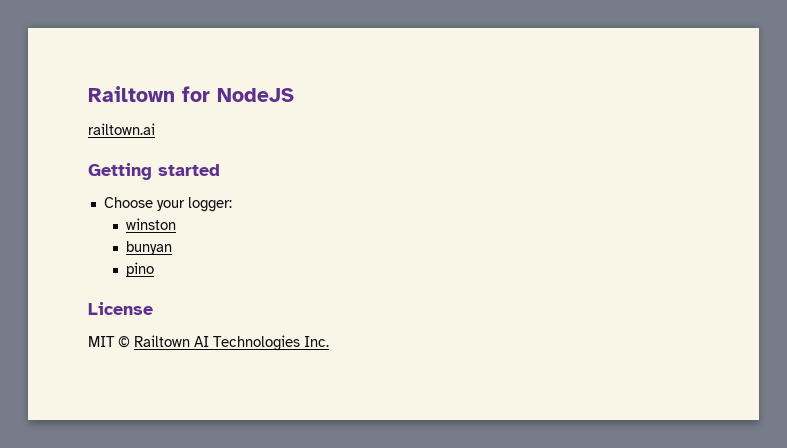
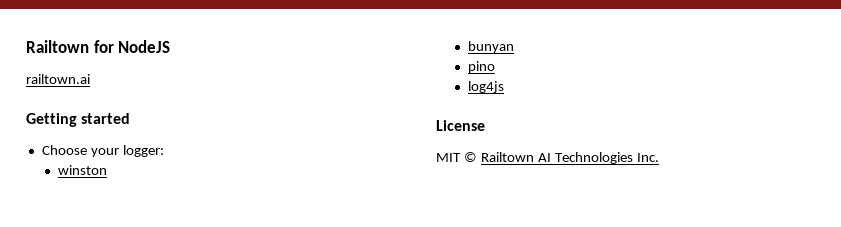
+ log4js

